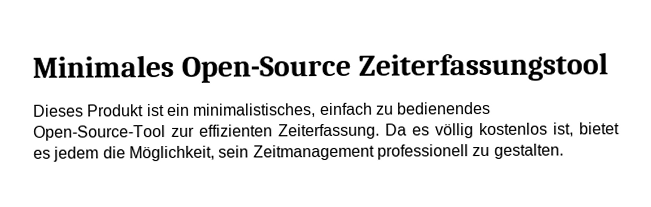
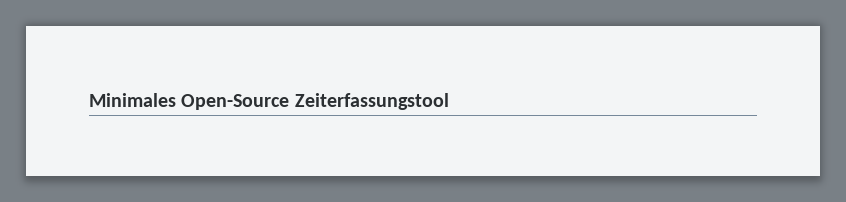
- Dieses Produkt ist ein minimalistisches, einfach zu bedienendes Open-Source-Tool zur effizienten Zeiterfassung. Da es völlig kostenlos ist, bietet es jedem die Möglichkeit, sein Zeitmanagement professionell zu gestalten.

